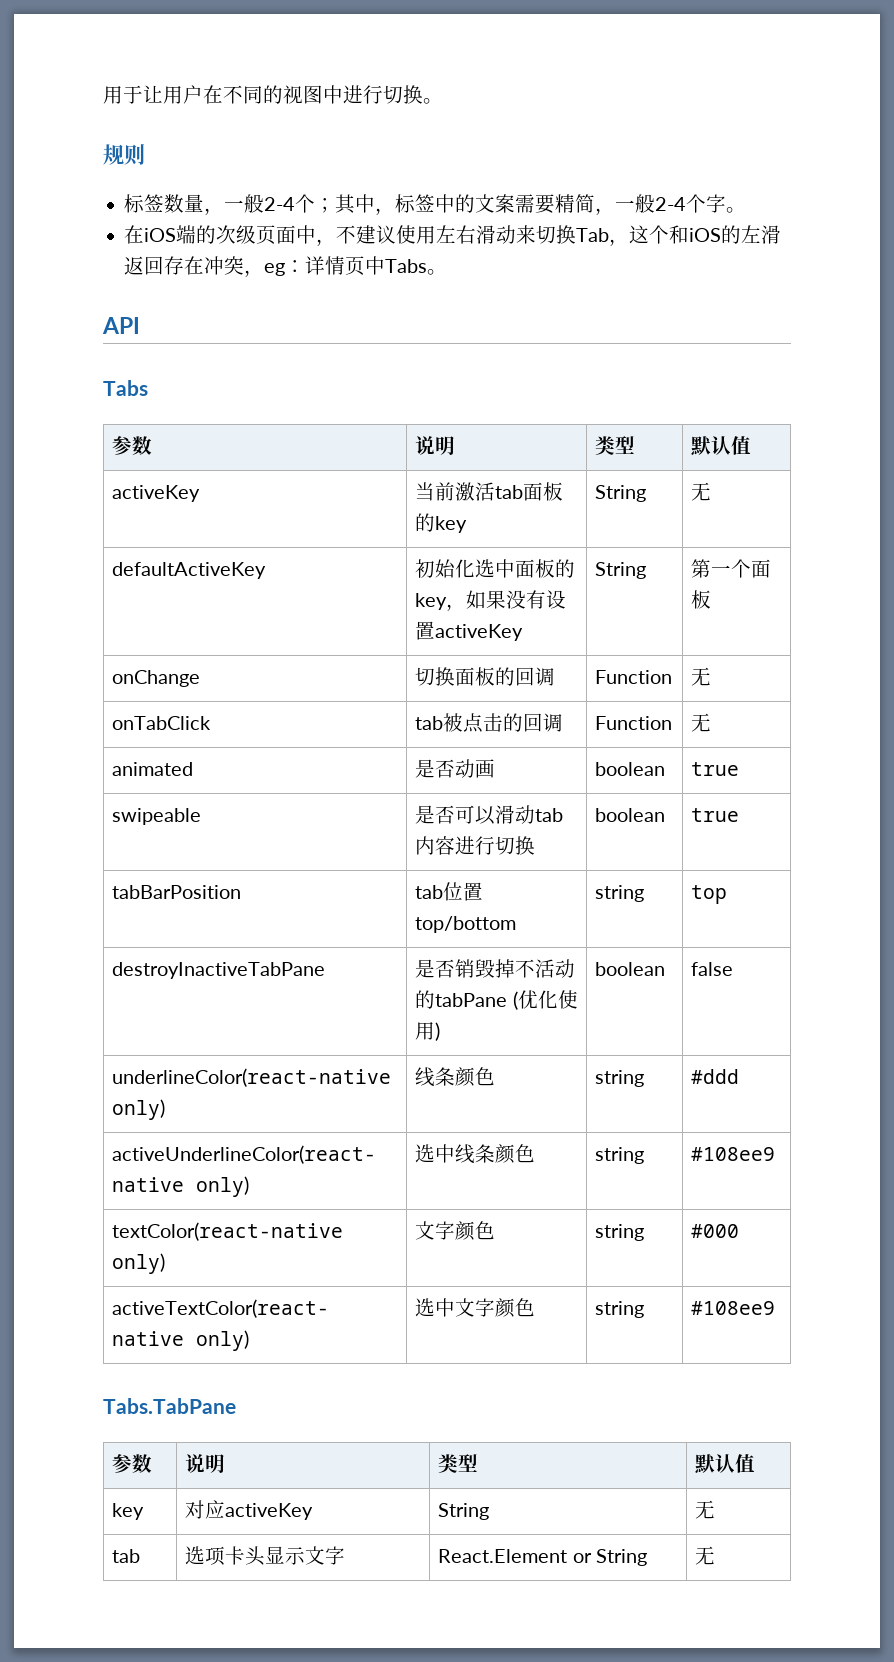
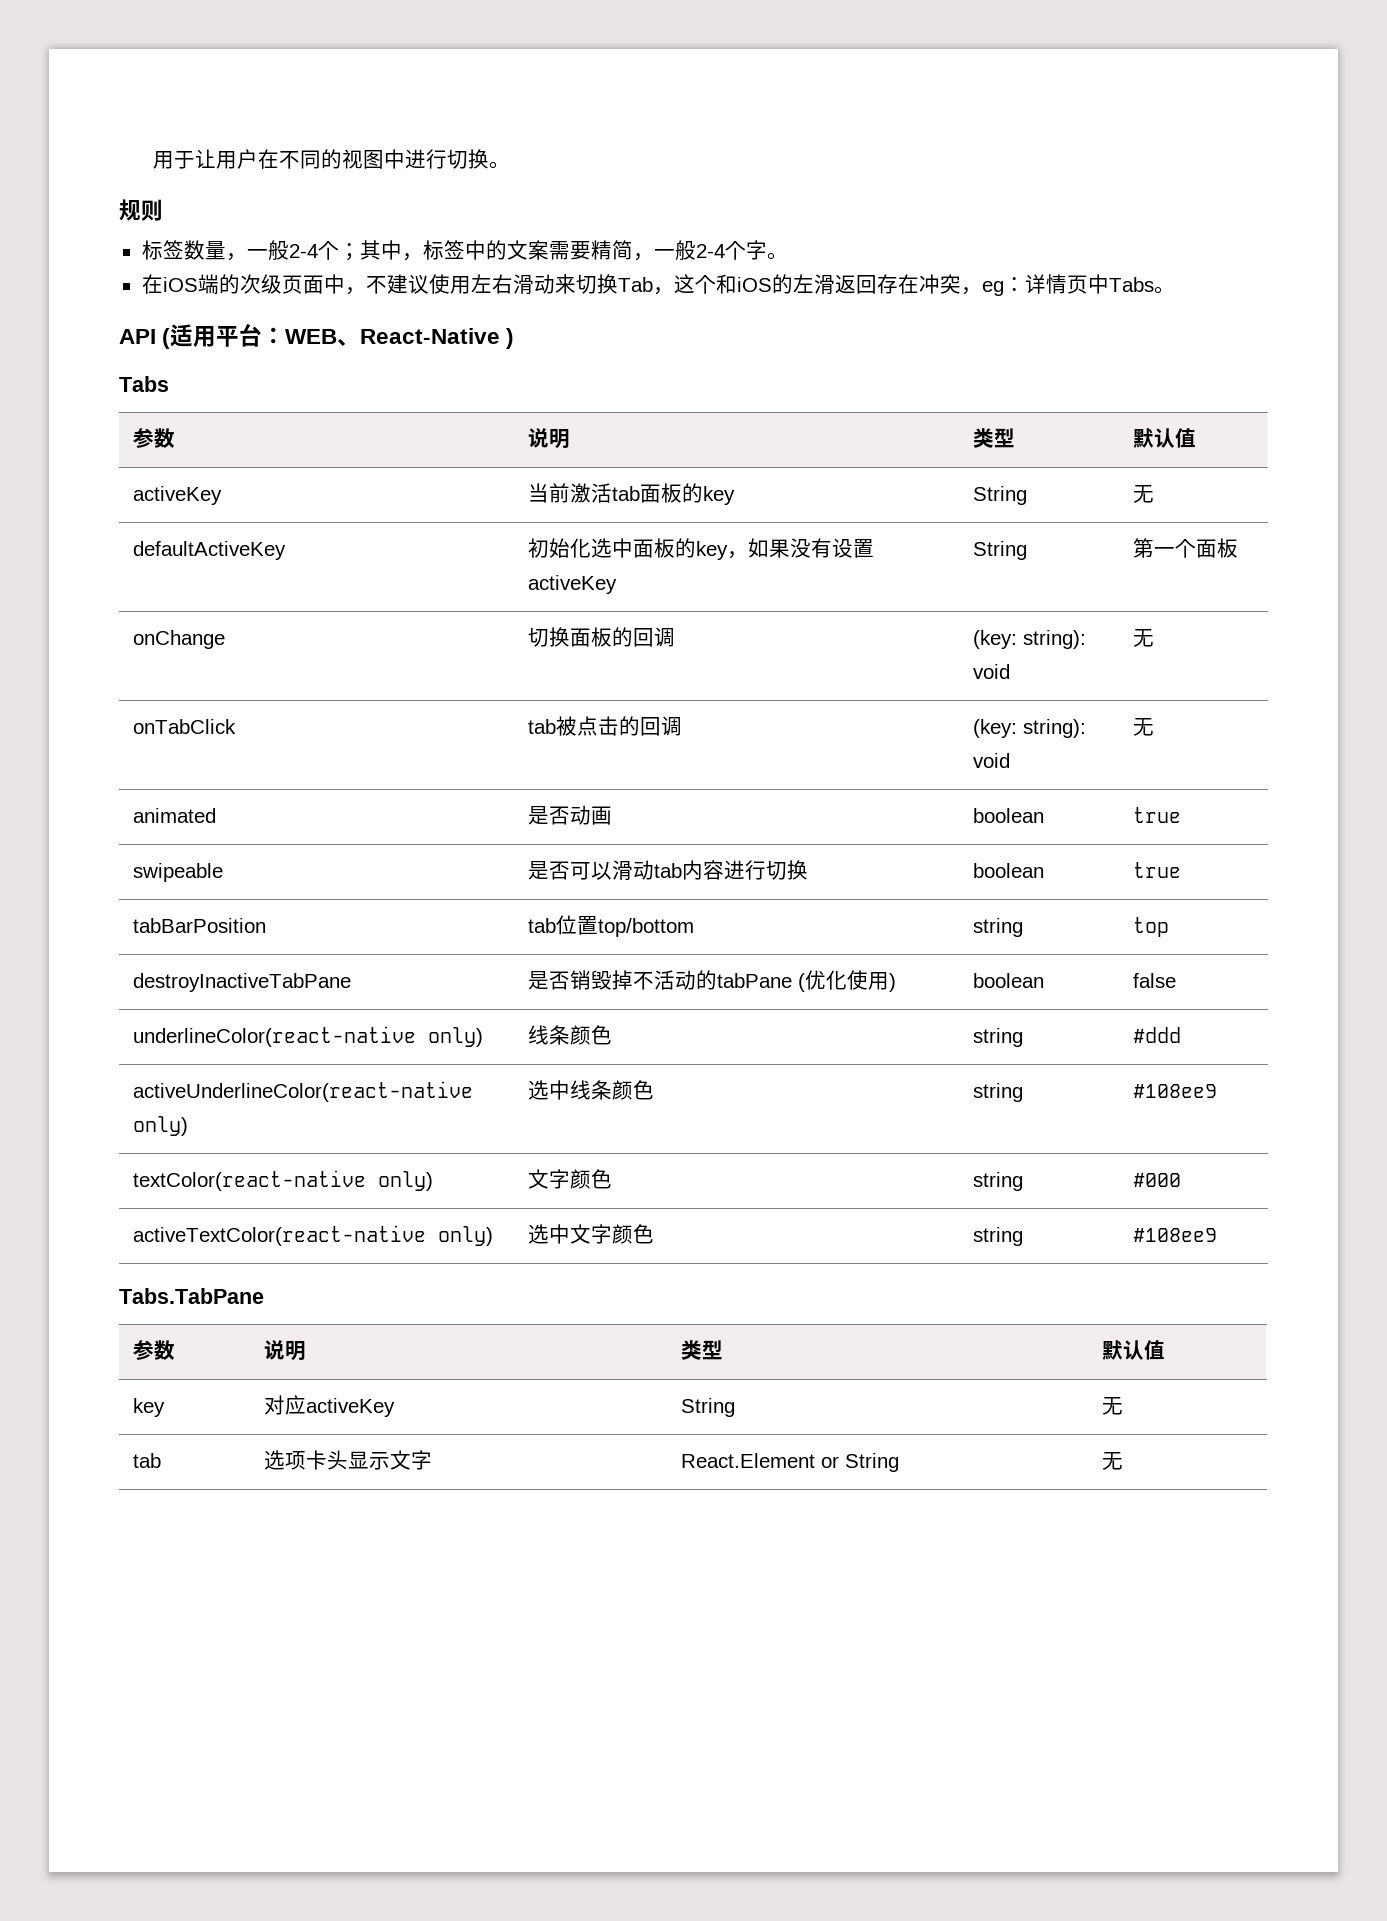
- API
+ API (适用平台：WEB、React-Native )
- onChange | 切换面板的回调 | Function | 无
+ onChange | 切换面板的回调 | (key: string): void | 无
- onTabClick | tab被点击的回调 | Function | 无
+ onTabClick | tab被点击的回调 | (key: string): void | 无

